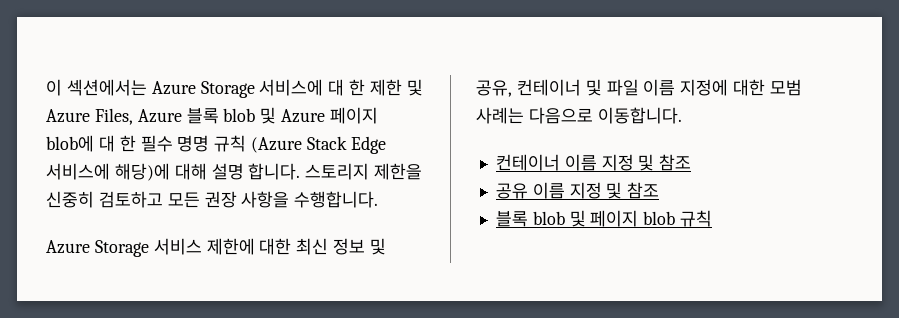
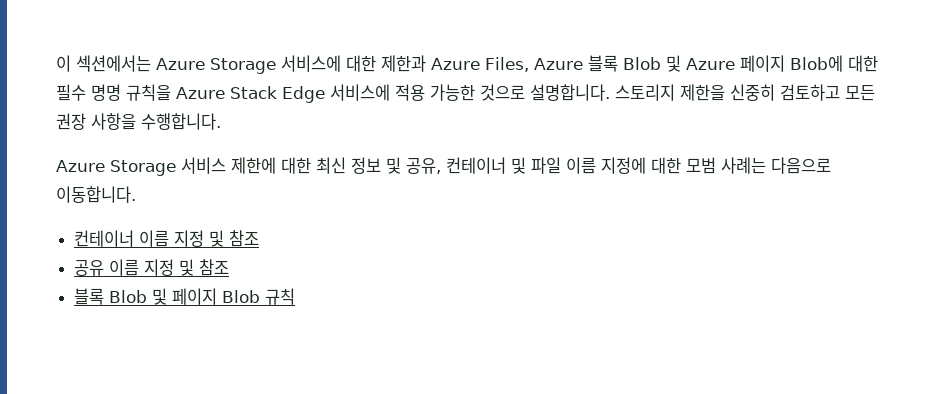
- 이 섹션에서는 Azure Storage 서비스에 대 한 제한 및 Azure Files, Azure 블록 blob 및 Azure 페이지 blob에 대 한 필수 명명 규칙 (Azure Stack Edge 서비스에 해당)에 대해 설명 합니다.
+ 이 섹션에서는 Azure Storage 서비스에 대한 제한과 Azure Files, Azure 블록 Blob 및 Azure 페이지 Blob에 대한 필수 명명 규칙을 Azure Stack Edge 서비스에 적용 가능한 것으로 설명합니다.
- 블록 blob 및 페이지 blob 규칙
+ 블록 Blob 및 페이지 Blob 규칙

